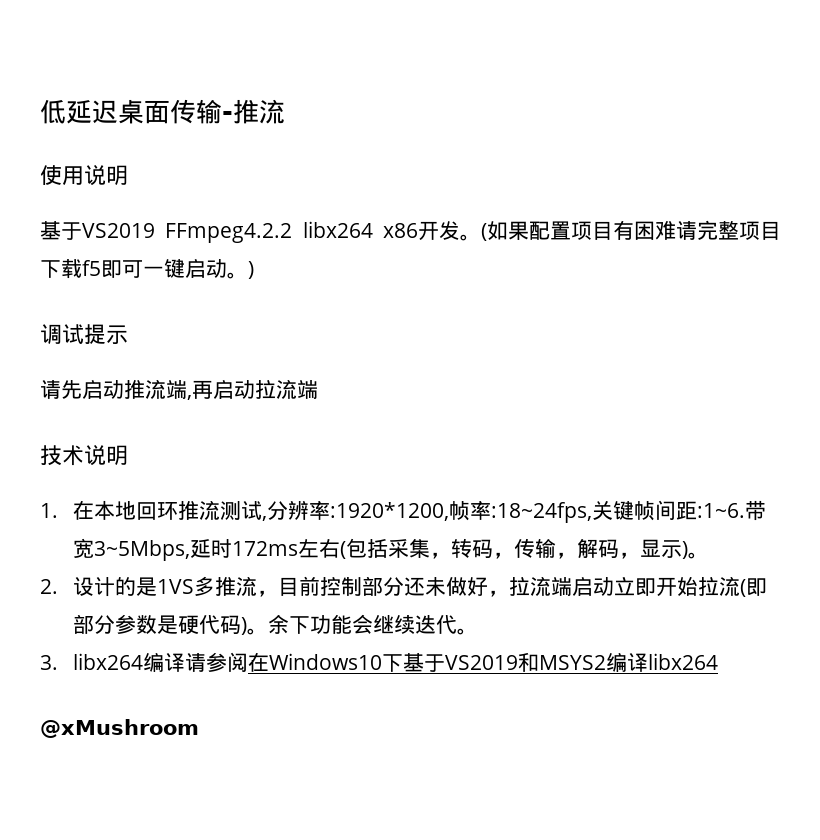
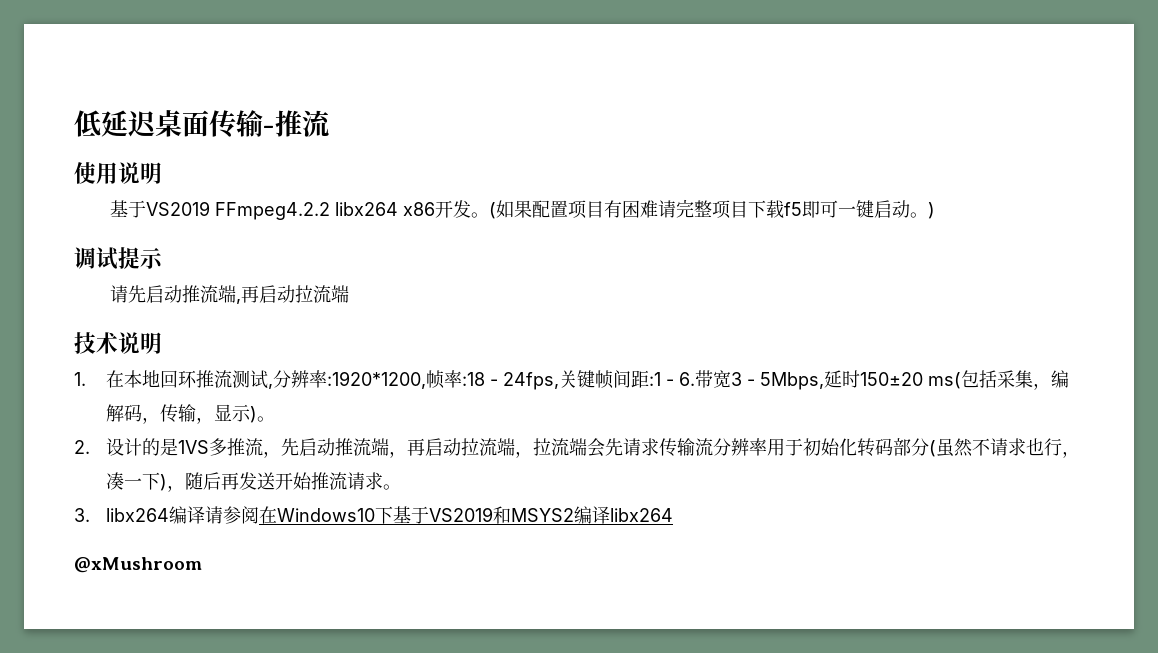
- 1.在本地回环推流测试,分辨率:1920*1200,帧率:18~24fps,关键帧间距:1~6.带宽3~5Mbps,延时172ms左右(包括采集，转码，传输，解码，显示)。
+ 1.在本地回环推流测试,分辨率:1920*1200,帧率:18 - 24fps,关键帧间距:1 - 6.带宽3 - 5Mbps,延时150±20 ms(包括采集，编解码，传输，显示)。
- 2.设计的是1VS多推流，目前控制部分还未做好，拉流端启动立即开始拉流(即部分参数是硬代码)。余下功能会继续迭代。
+ 2.设计的是1VS多推流，先启动推流端，再启动拉流端，拉流端会先请求传输流分辨率用于初始化转码部分(虽然不请求也行，凑一下)，随后再发送开始推流请求。

